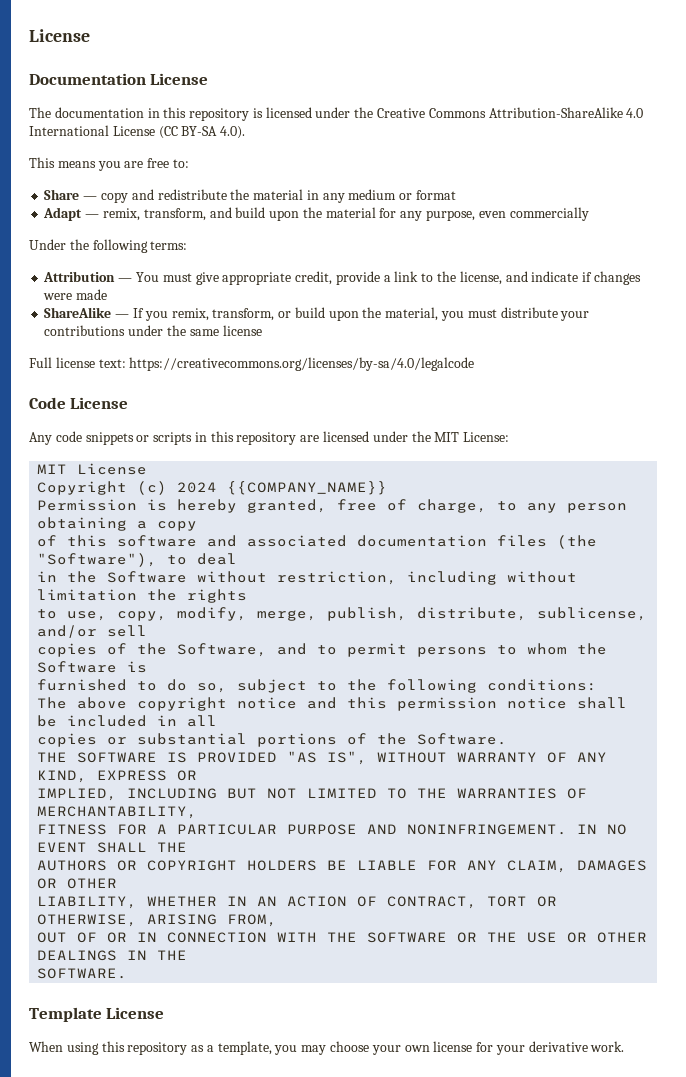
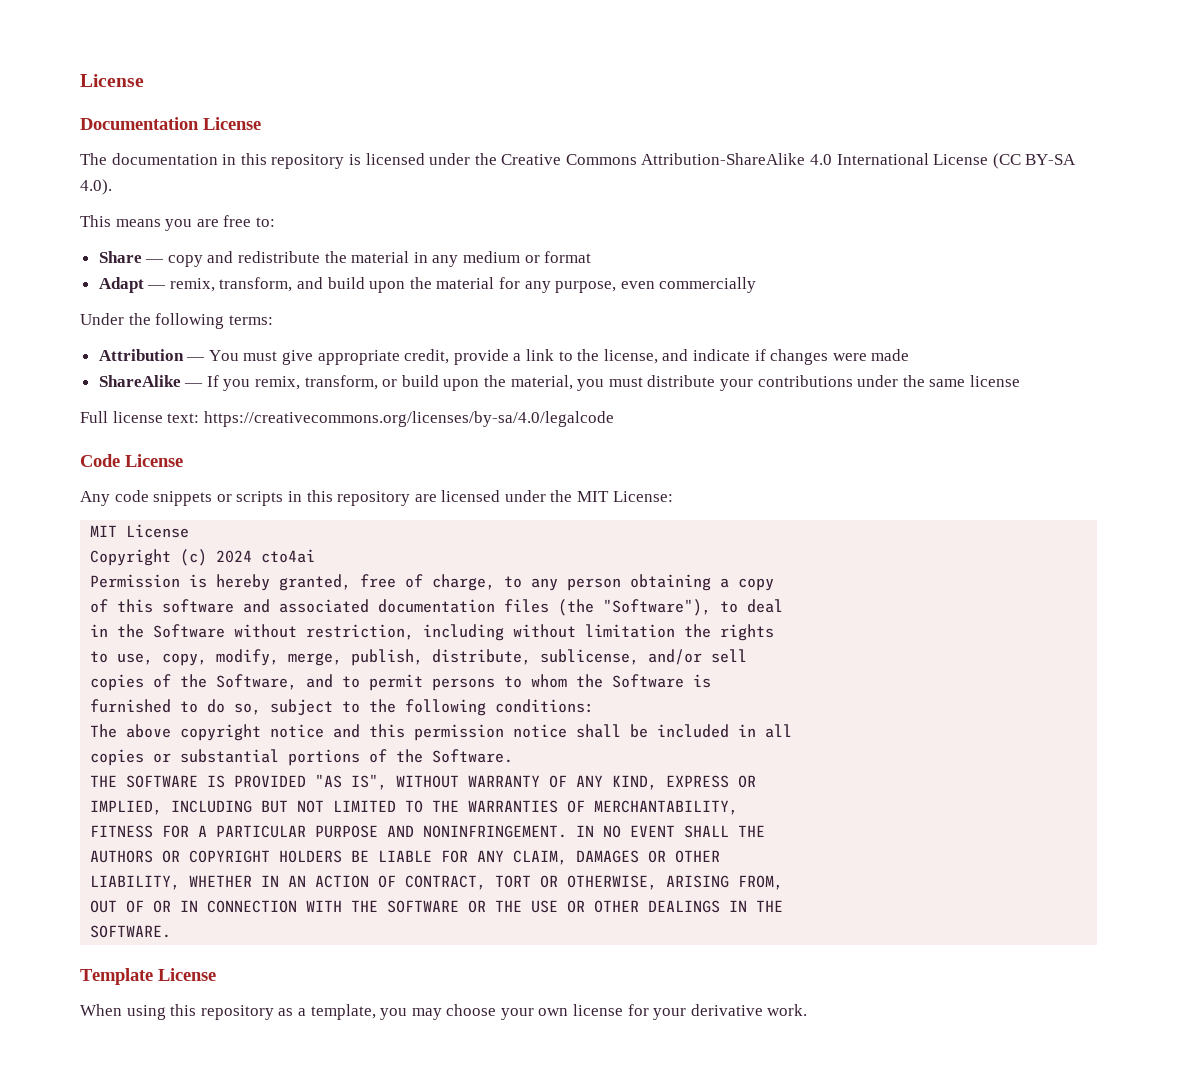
- Copyright (c) 2024 {{COMPANY_NAME}}
+ Copyright (c) 2024 cto4ai

